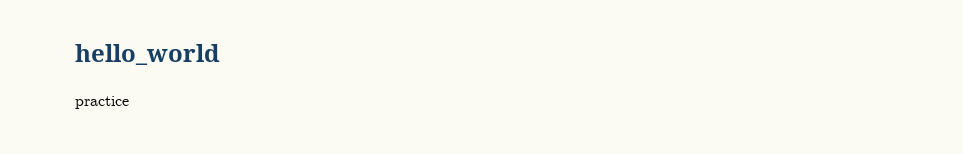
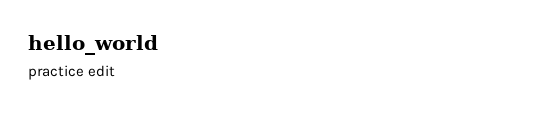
- practice
+ practice edit

